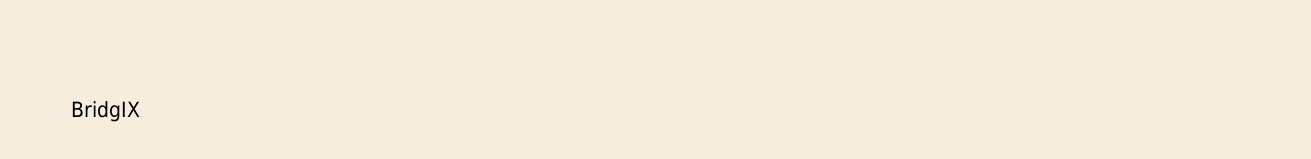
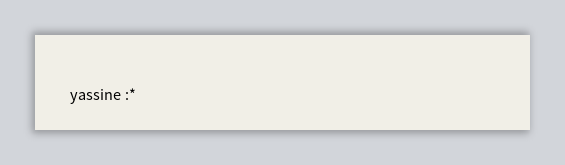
- BridgIX
+ yassine :*

